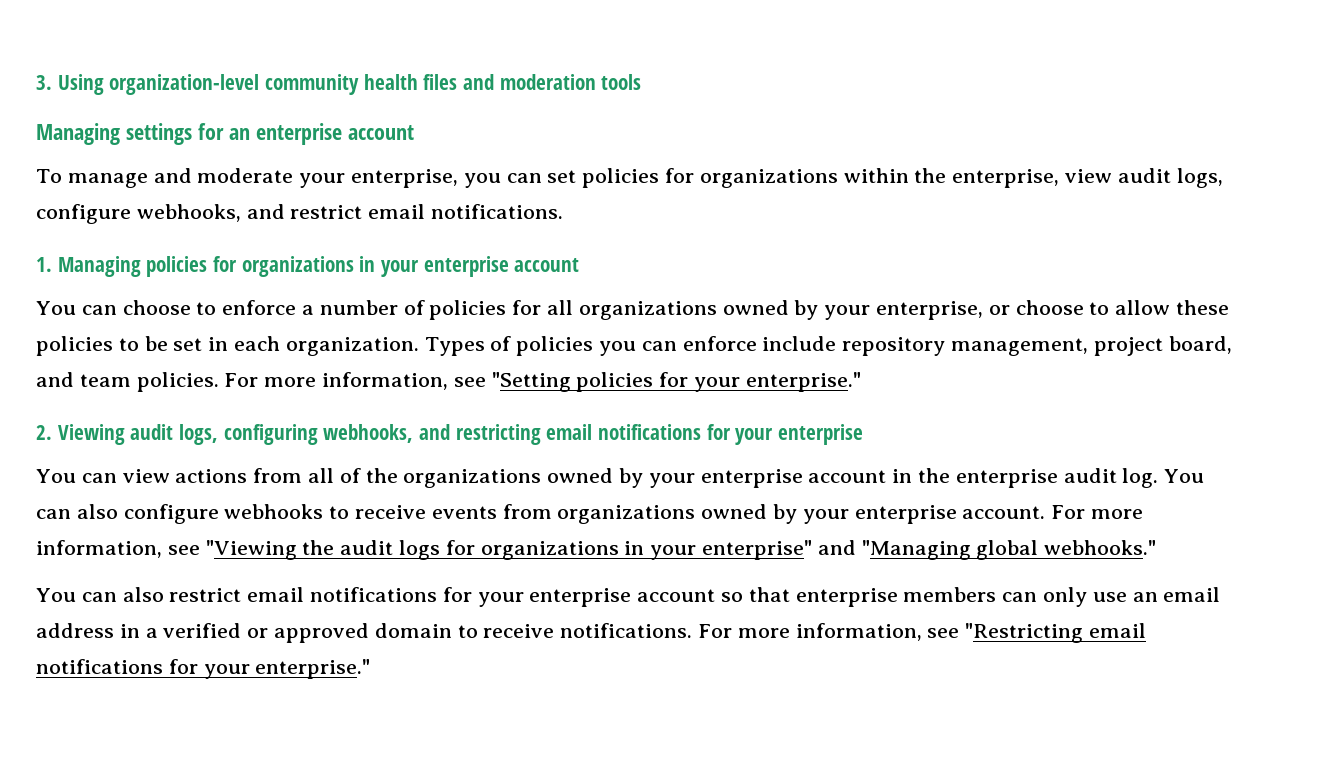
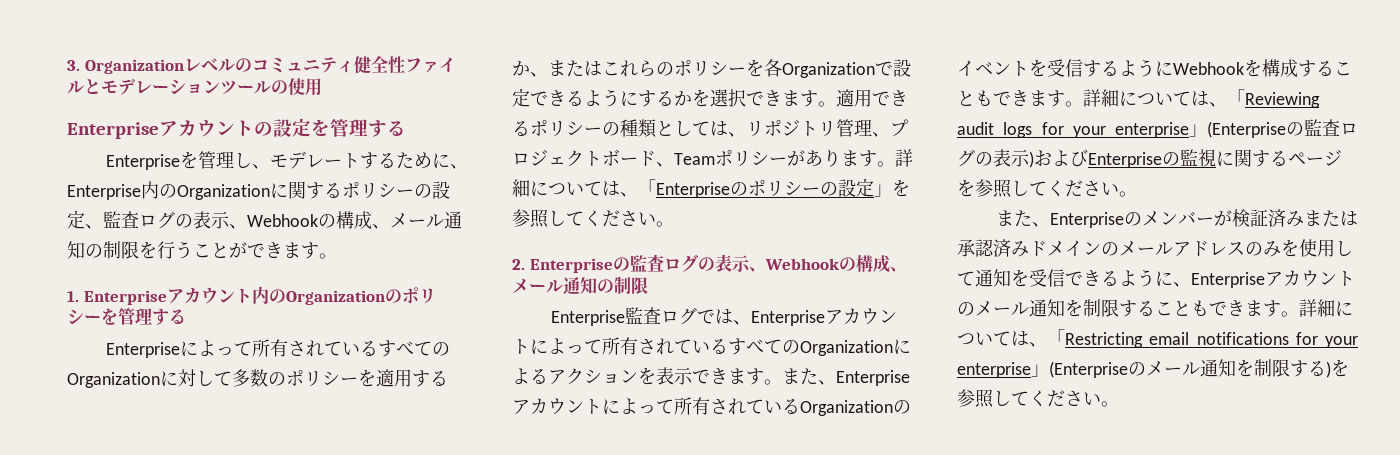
- 3. Using organization-level community health files and moderation tools
- Managing settings for an enterprise account
- To manage and moderate your enterprise, you can set policies for organizations within the enterprise, view audit logs, configure webhooks, and restrict email notifications.
- 1. Managing policies for organizations in your enterprise account
- You can choose to enforce a number of policies for all organizations owned by your enterprise, or choose to allow these policies to be set in each organization. Types of policies you can enforce include repository management, project board, and team policies. For more information, see "Setting policies for your enterprise."
- 2. Viewing audit logs, configuring webhooks, and restricting email notifications for your enterprise
- You can view actions from all of the organizations owned by your enterprise account in the enterprise audit log. You can also configure webhooks to receive events from organizations owned by your enterprise account. For more information, see "Viewing the audit logs for organizations in your enterprise" and "Managing global webhooks."
- You can also restrict email notifications for your enterprise account so that enterprise members can only use an email address in a verified or approved domain to receive notifications. For more information, see "Restricting email notifications for your enterprise."
+ 3. Organizationレベルのコミュニティ健全性ファイルとモデレーションツールの使用
+ Enterpriseアカウントの設定を管理する
+ Enterpriseを管理し、モデレートするために、Enterprise内のOrganizationに関するポリシーの設定、監査ログの表示、Webhookの構成、メール通知の制限を行うことができます。
+ 1. Enterpriseアカウント内のOrganizationのポリシーを管理する
+ Enterpriseによって所有されているすべてのOrganizationに対して多数のポリシーを適用するか、またはこれらのポリシーを各Organizationで設定できるようにするかを選択できます。適用できるポリシーの種類としては、リポジトリ管理、プロジェクトボード、Teamポリシーがあります。詳細については、「Enterpriseのポリシーの設定」を参照してください。
+ 2. Enterpriseの監査ログの表示、Webhookの構成、メール通知の制限
+ Enterprise監査ログでは、Enterpriseアカウントによって所有されているすべてのOrganizationによるアクションを表示できます。また、Enterpriseアカウントによって所有されているOrganizationのイベントを受信するようにWebhookを構成することもできます。詳細については、「Reviewing audit logs for your enterprise」(Enterpriseの監査ログの表示)およびEnterpriseの監視に関するページを参照してください。
+ また、Enterpriseのメンバーが検証済みまたは承認済みドメインのメールアドレスのみを使用して通知を受信できるように、Enterpriseアカウントのメール通知を制限することもできます。詳細については、「Restricting email notifications for your enterprise」(Enterpriseのメール通知を制限する)を参照してください。

